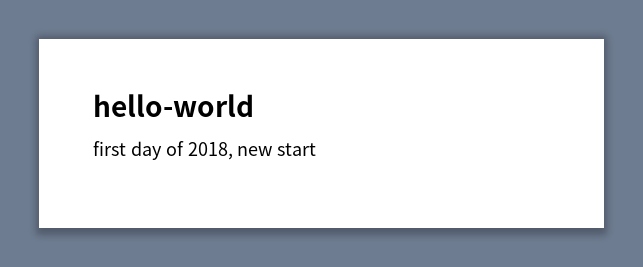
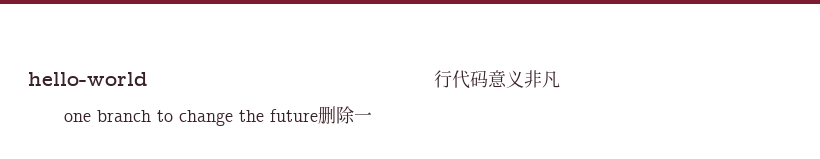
- first day of 2018, new start
+ one branch to change the future删除一行代码意义非凡

